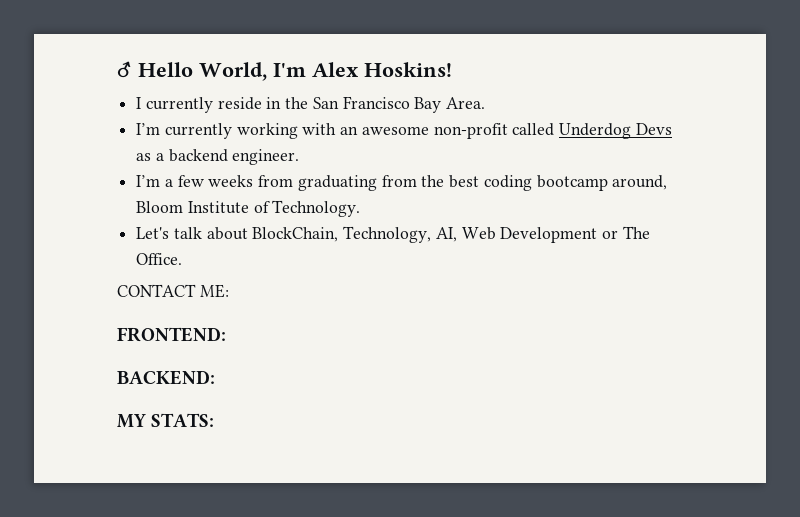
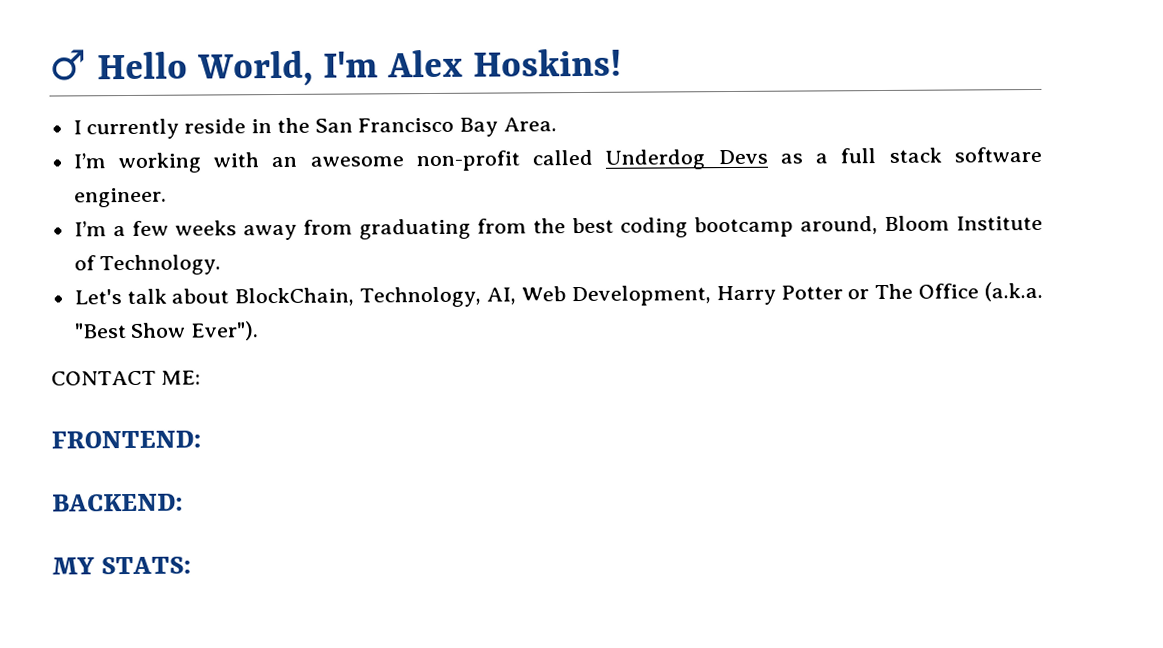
- I’m currently working with an awesome non-profit called Underdog Devs as a backend engineer.
+ I’m working with an awesome non-profit called Underdog Devs as a full stack software engineer.
- I’m a few weeks from graduating from the best coding bootcamp around, Bloom Institute of Technology.
+ I’m a few weeks away from graduating from the best coding bootcamp around, Bloom Institute of Technology.
- Let's talk about BlockChain, Technology, AI, Web Development or The Office.
+ Let's talk about BlockChain, Technology, AI, Web Development, Harry Potter or The Office (a.k.a. "Best Show Ever").

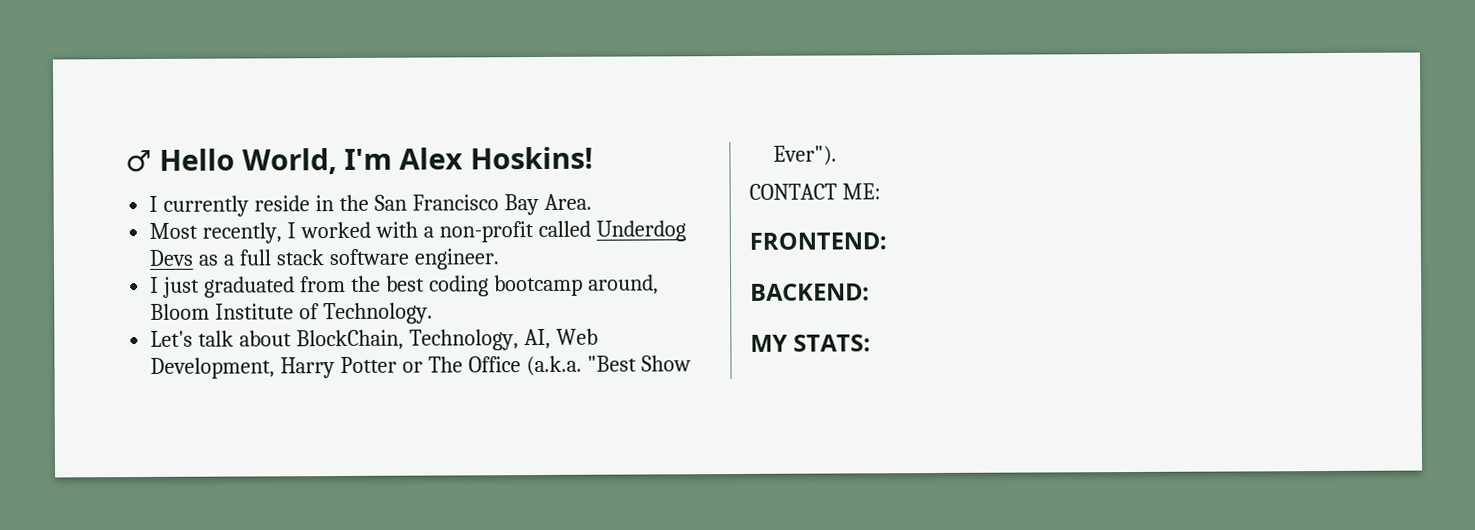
- I’m working with an awesome non-profit called Underdog Devs as a full stack software engineer.
+ Most recently, I worked with a non-profit called Underdog Devs as a full stack software engineer.
- I’m a few weeks away from graduating from the best coding bootcamp around, Bloom Institute of Technology.
+ I just graduated from the best coding bootcamp around, Bloom Institute of Technology.

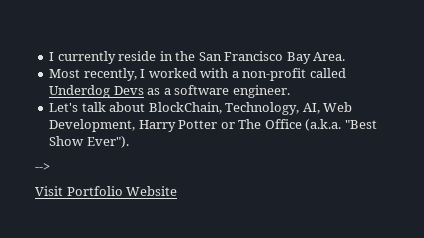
- ♂ Hello World, I'm Alex Hoskins!
- Most recently, I worked with a non-profit called Underdog Devs as a full stack software engineer.
+ Most recently, I worked with a non-profit called Underdog Devs as a software engineer.
- I just graduated from the best coding bootcamp around, Bloom Institute of Technology.
- CONTACT ME:
- FRONTEND:
- BACKEND:
- MY STATS:
+ -->
+ Visit Portfolio Website

